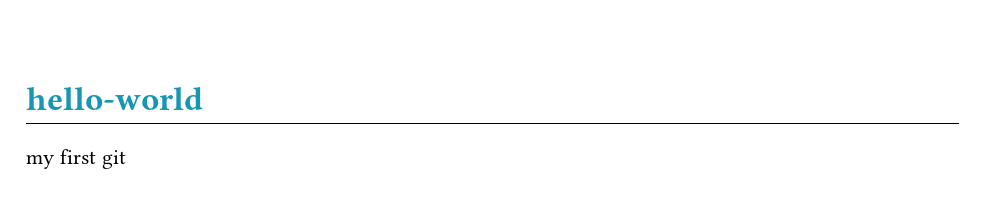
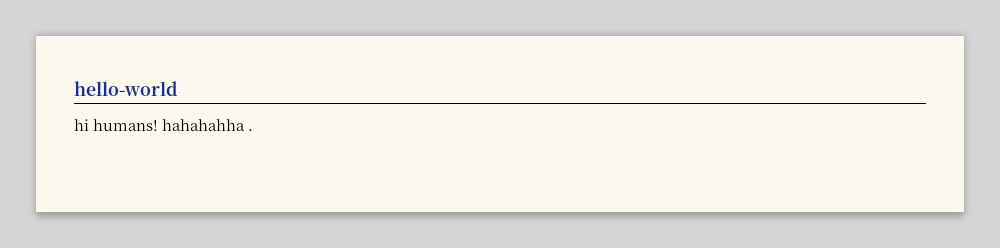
- my first git
+ hi humans! hahahahha .

